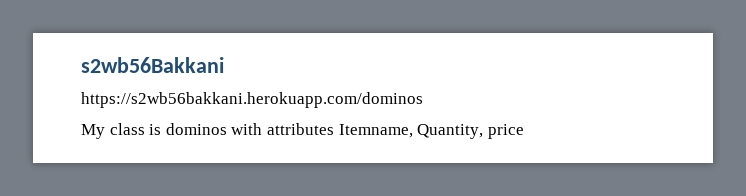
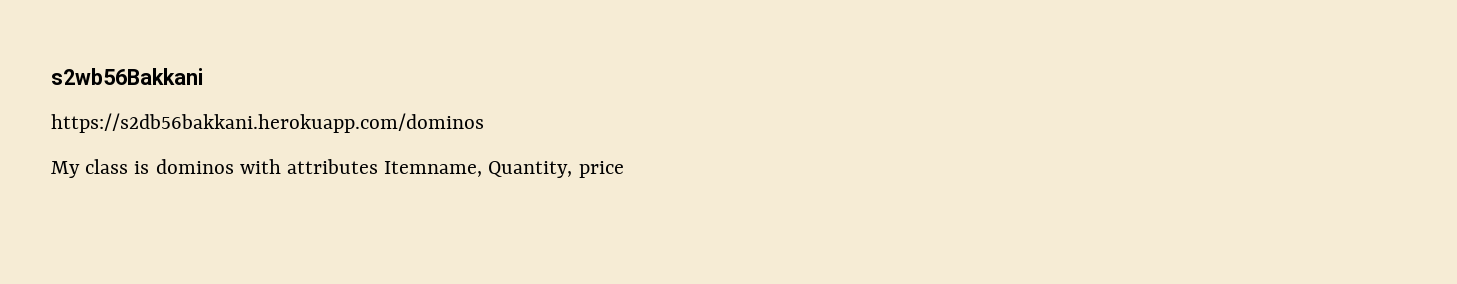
- https://s2wb56bakkani.herokuapp.com/dominos
+ https://s2db56bakkani.herokuapp.com/dominos

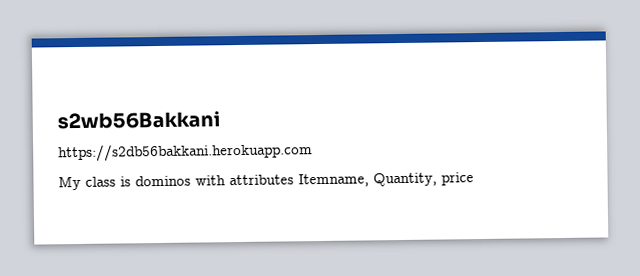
- https://s2db56bakkani.herokuapp.com/dominos
+ https://s2db56bakkani.herokuapp.com

